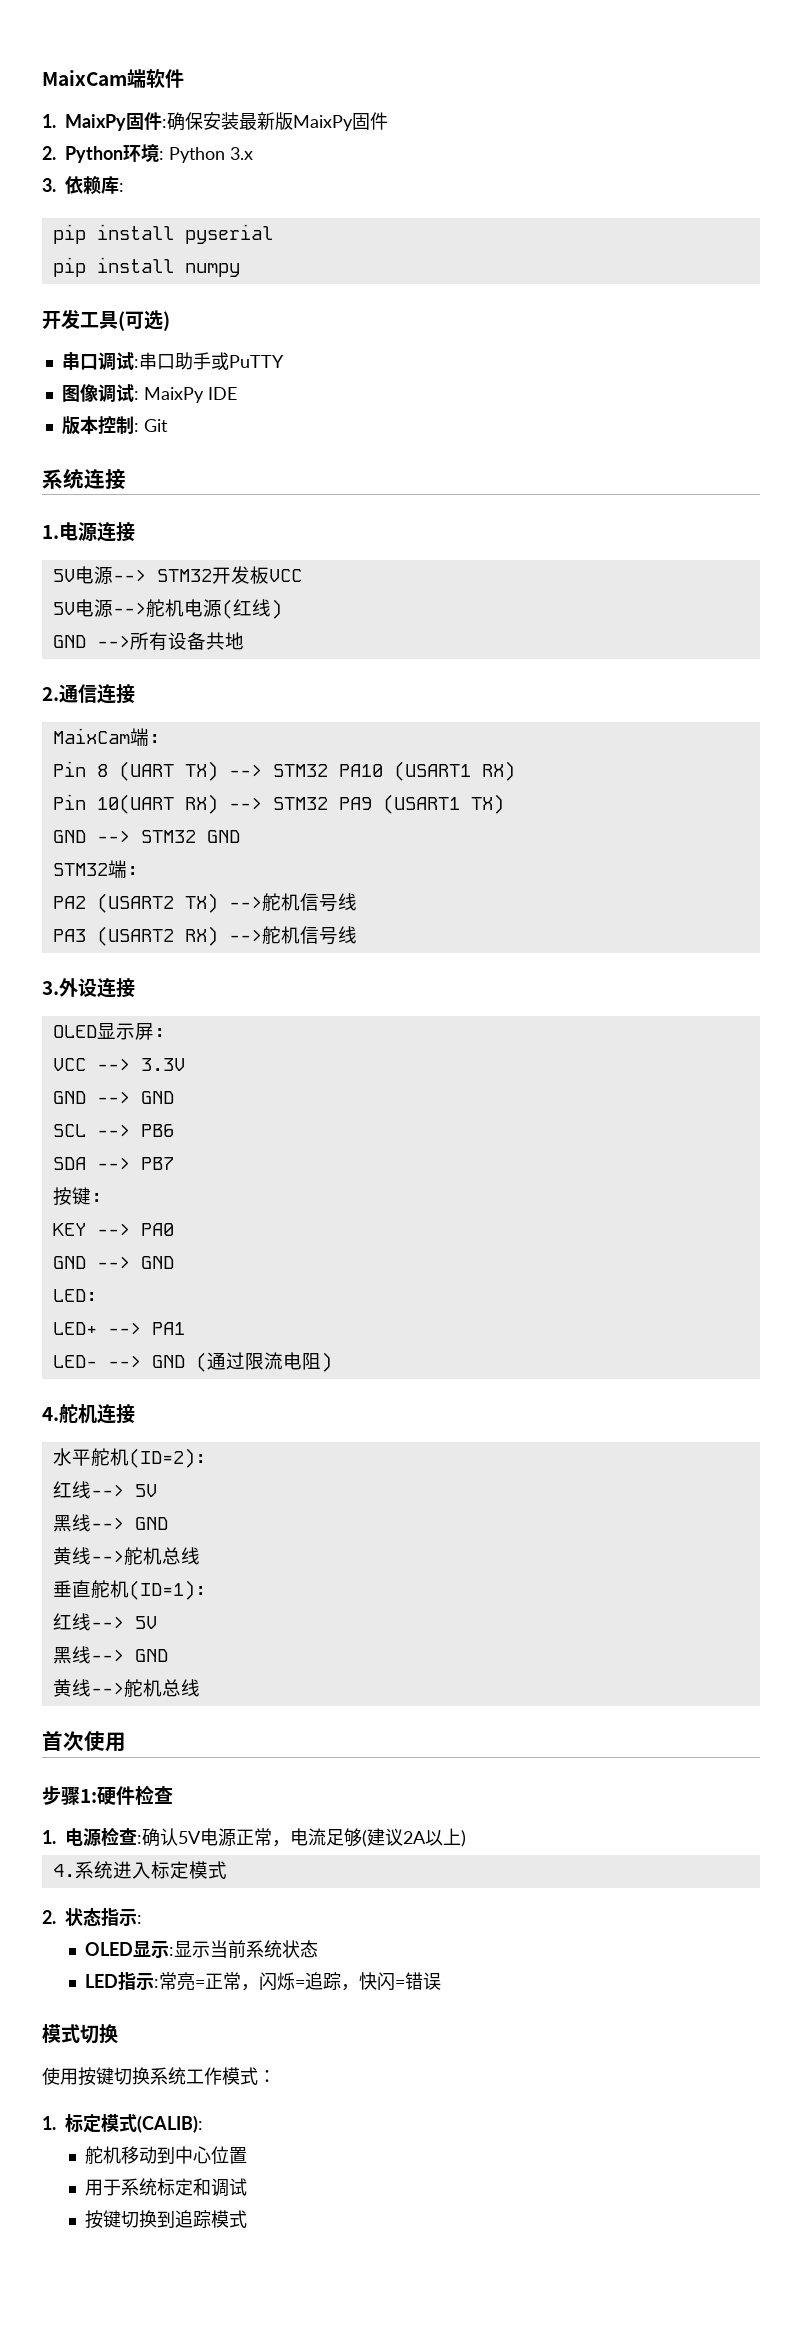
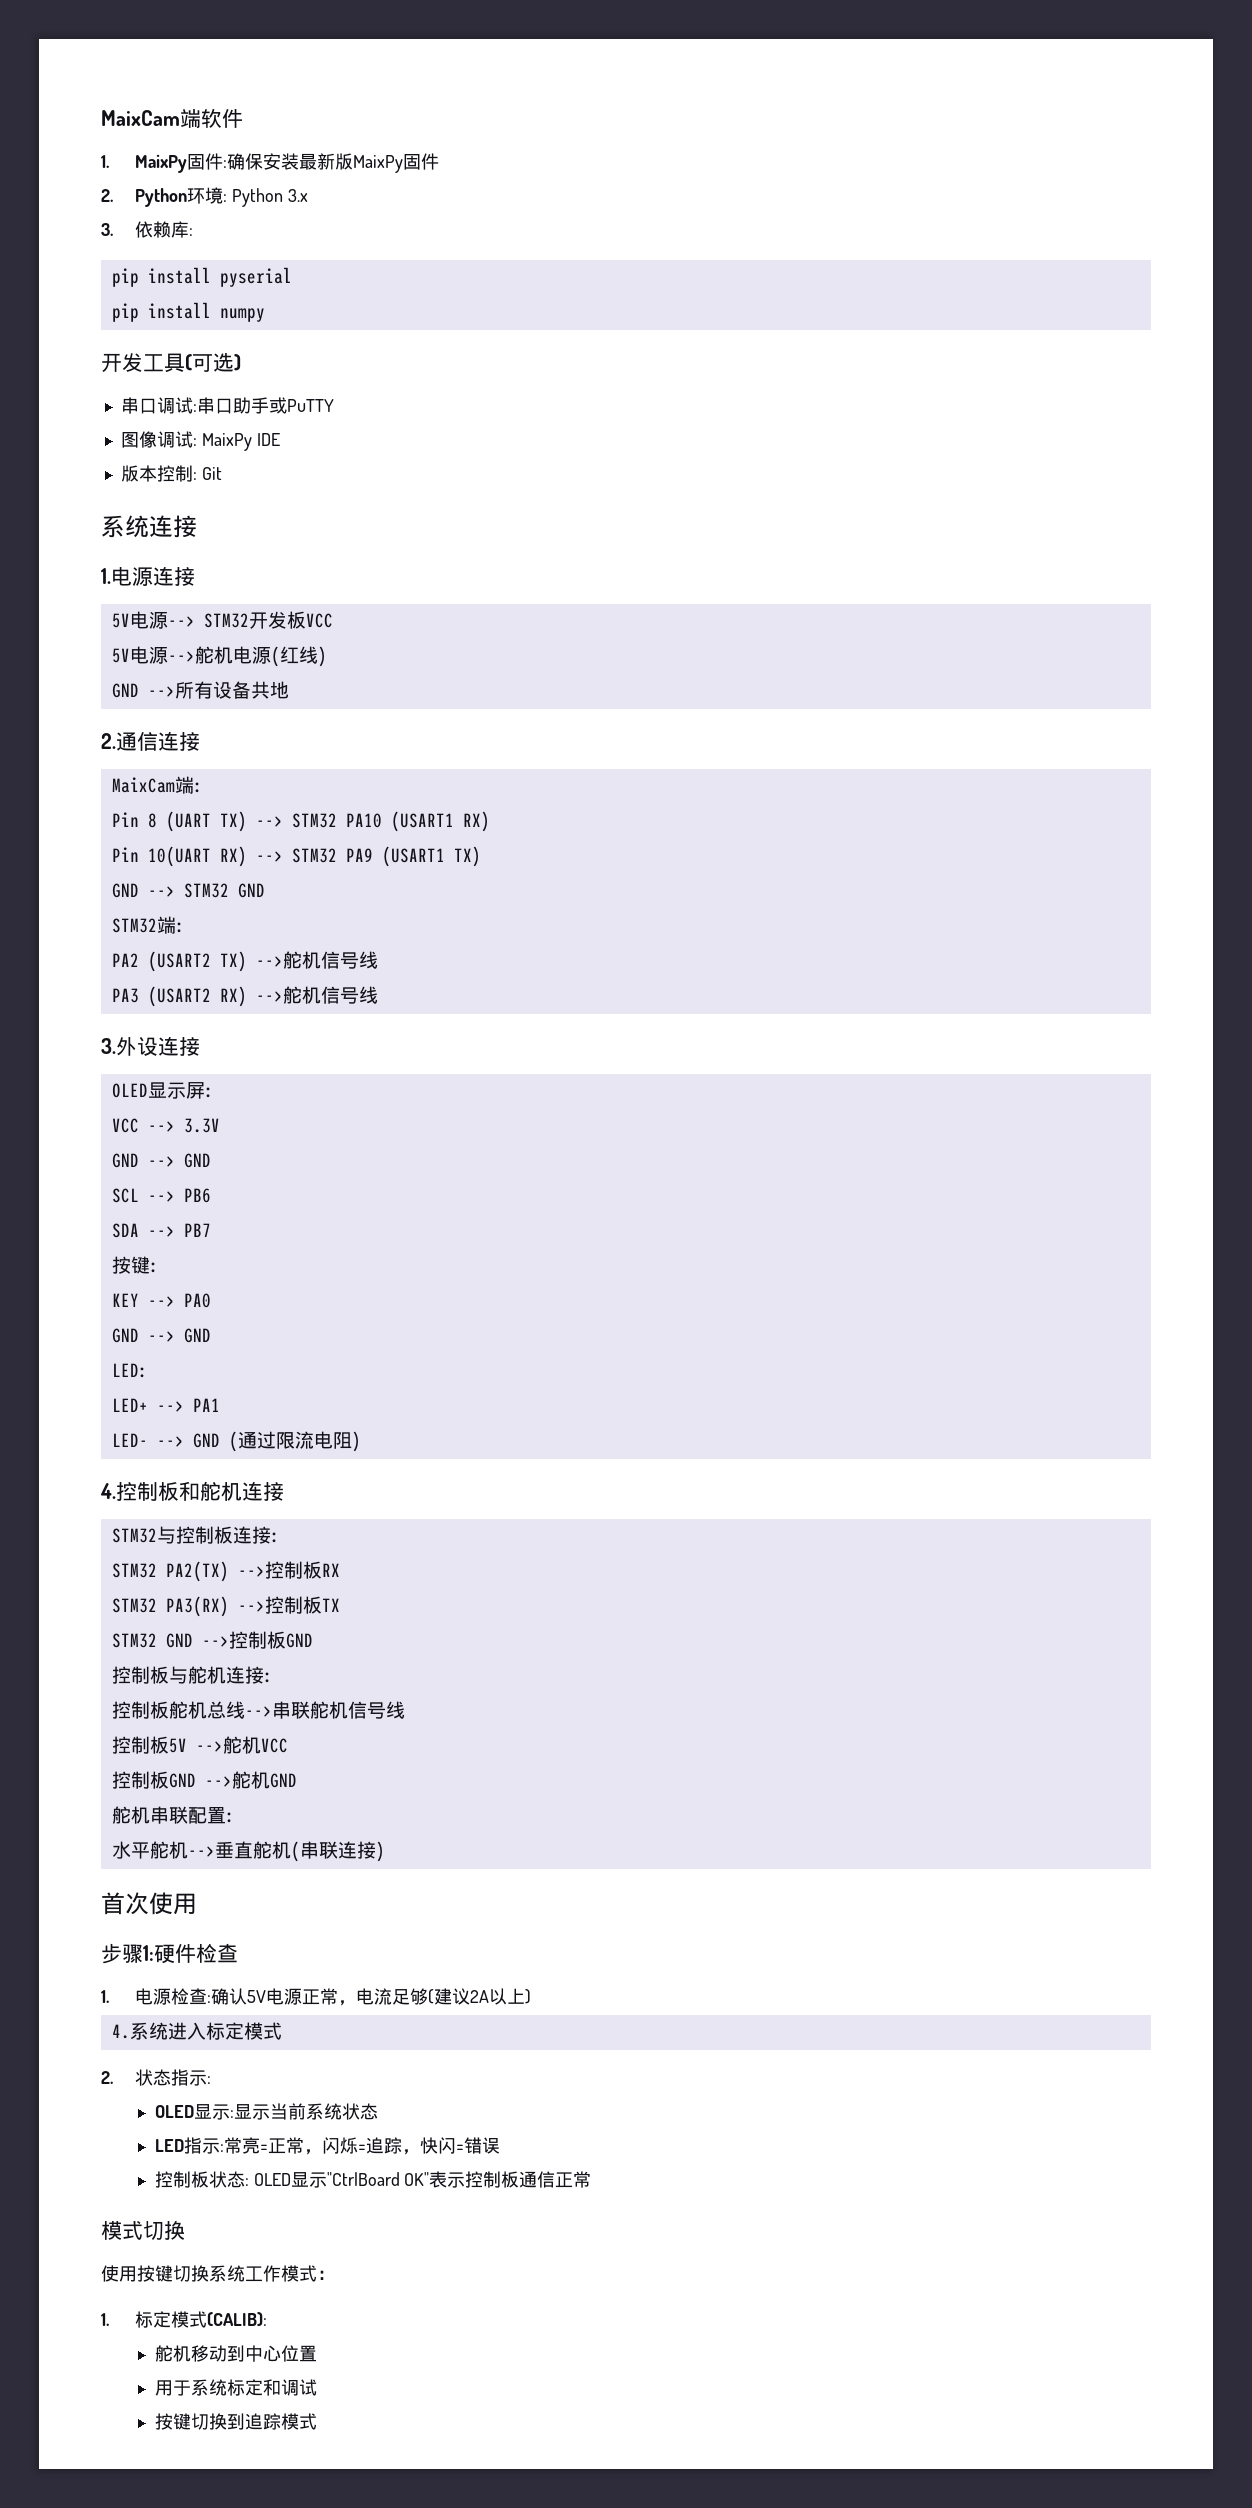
- 4.舵机连接
+ 4.控制板和舵机连接
- 水平舵机(ID=2):
- 红线--> 5V
- 黑线--> GND
- 黄线-->舵机总线
- 垂直舵机(ID=1):
- 红线--> 5V
- 黑线--> GND
- 黄线-->舵机总线
+ STM32与控制板连接:
+ STM32 PA2(TX) -->控制板RX
+ STM32 PA3(RX) -->控制板TX
+ STM32 GND -->控制板GND
+ 控制板与舵机连接:
+ 控制板舵机总线-->串联舵机信号线
+ 控制板5V -->舵机VCC
+ 控制板GND -->舵机GND
+ 舵机串联配置:
+ 水平舵机-->垂直舵机(串联连接)
+ 控制板状态: OLED显示"CtrlBoard OK"表示控制板通信正常

